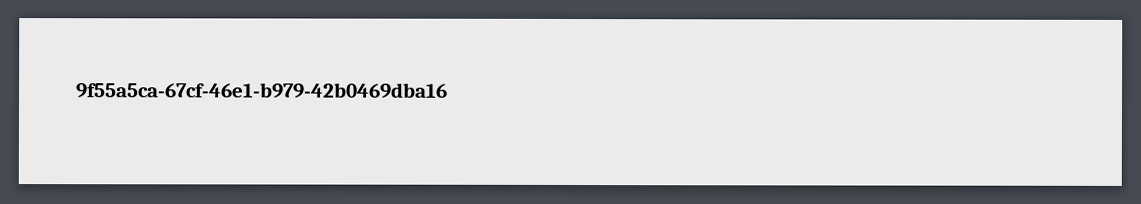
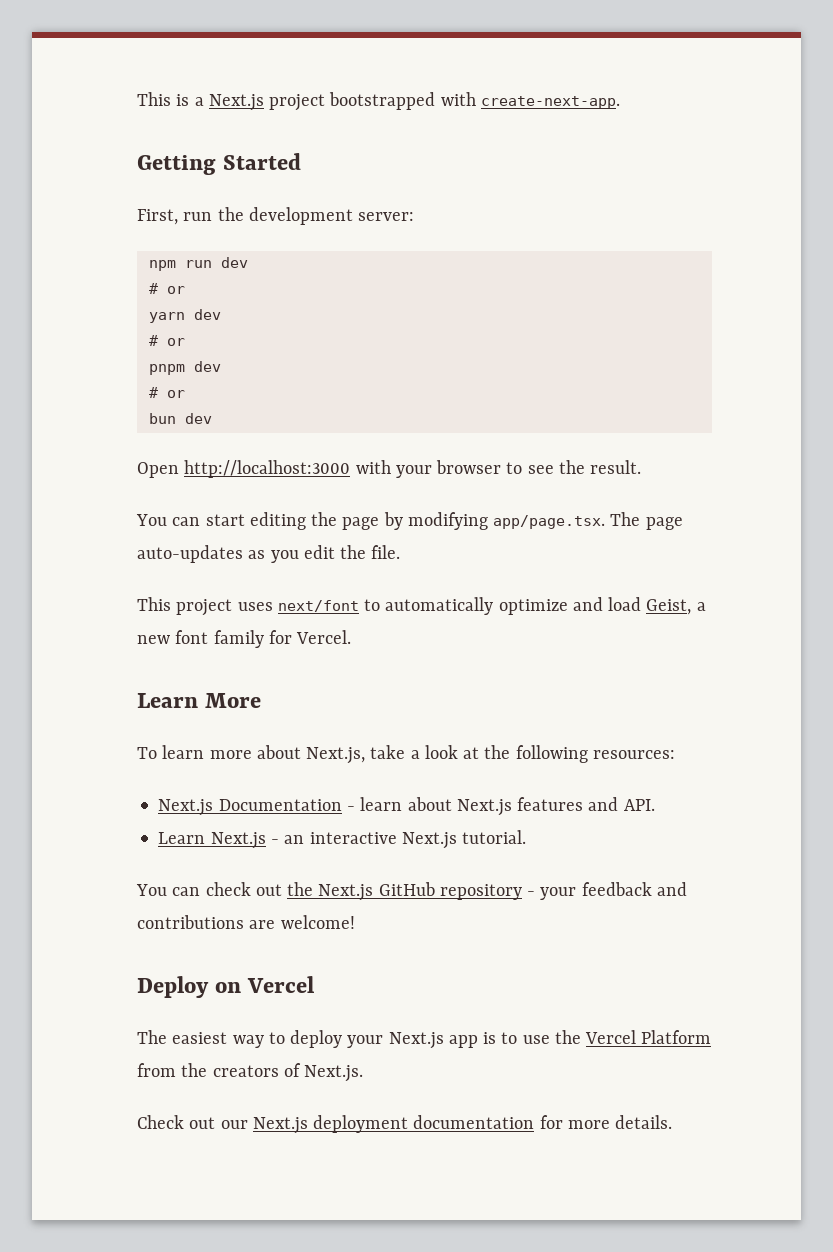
- 9f55a5ca-67cf-46e1-b979-42b0469dba16
+ This is a Next.js project bootstrapped with create-next-app.
+ Getting Started
+ First, run the development server:
+ npm run dev
+ # or
+ yarn dev
+ # or
+ pnpm dev
+ # or
+ bun dev
+ Open http://localhost:3000 with your browser to see the result.
+ You can start editing the page by modifying app/page.tsx. The page auto-updates as you edit the file.
+ This project uses next/font to automatically optimize and load Geist, a new font family for Vercel.
+ Learn More
+ To learn more about Next.js, take a look at the following resources:
+ Next.js Documentation - learn about Next.js features and API.
+ Learn Next.js - an interactive Next.js tutorial.
+ You can check out the Next.js GitHub repository - your feedback and contributions are welcome!
+ Deploy on Vercel
+ The easiest way to deploy your Next.js app is to use the Vercel Platform from the creators of Next.js.
+ Check out our Next.js deployment documentation for more details.

